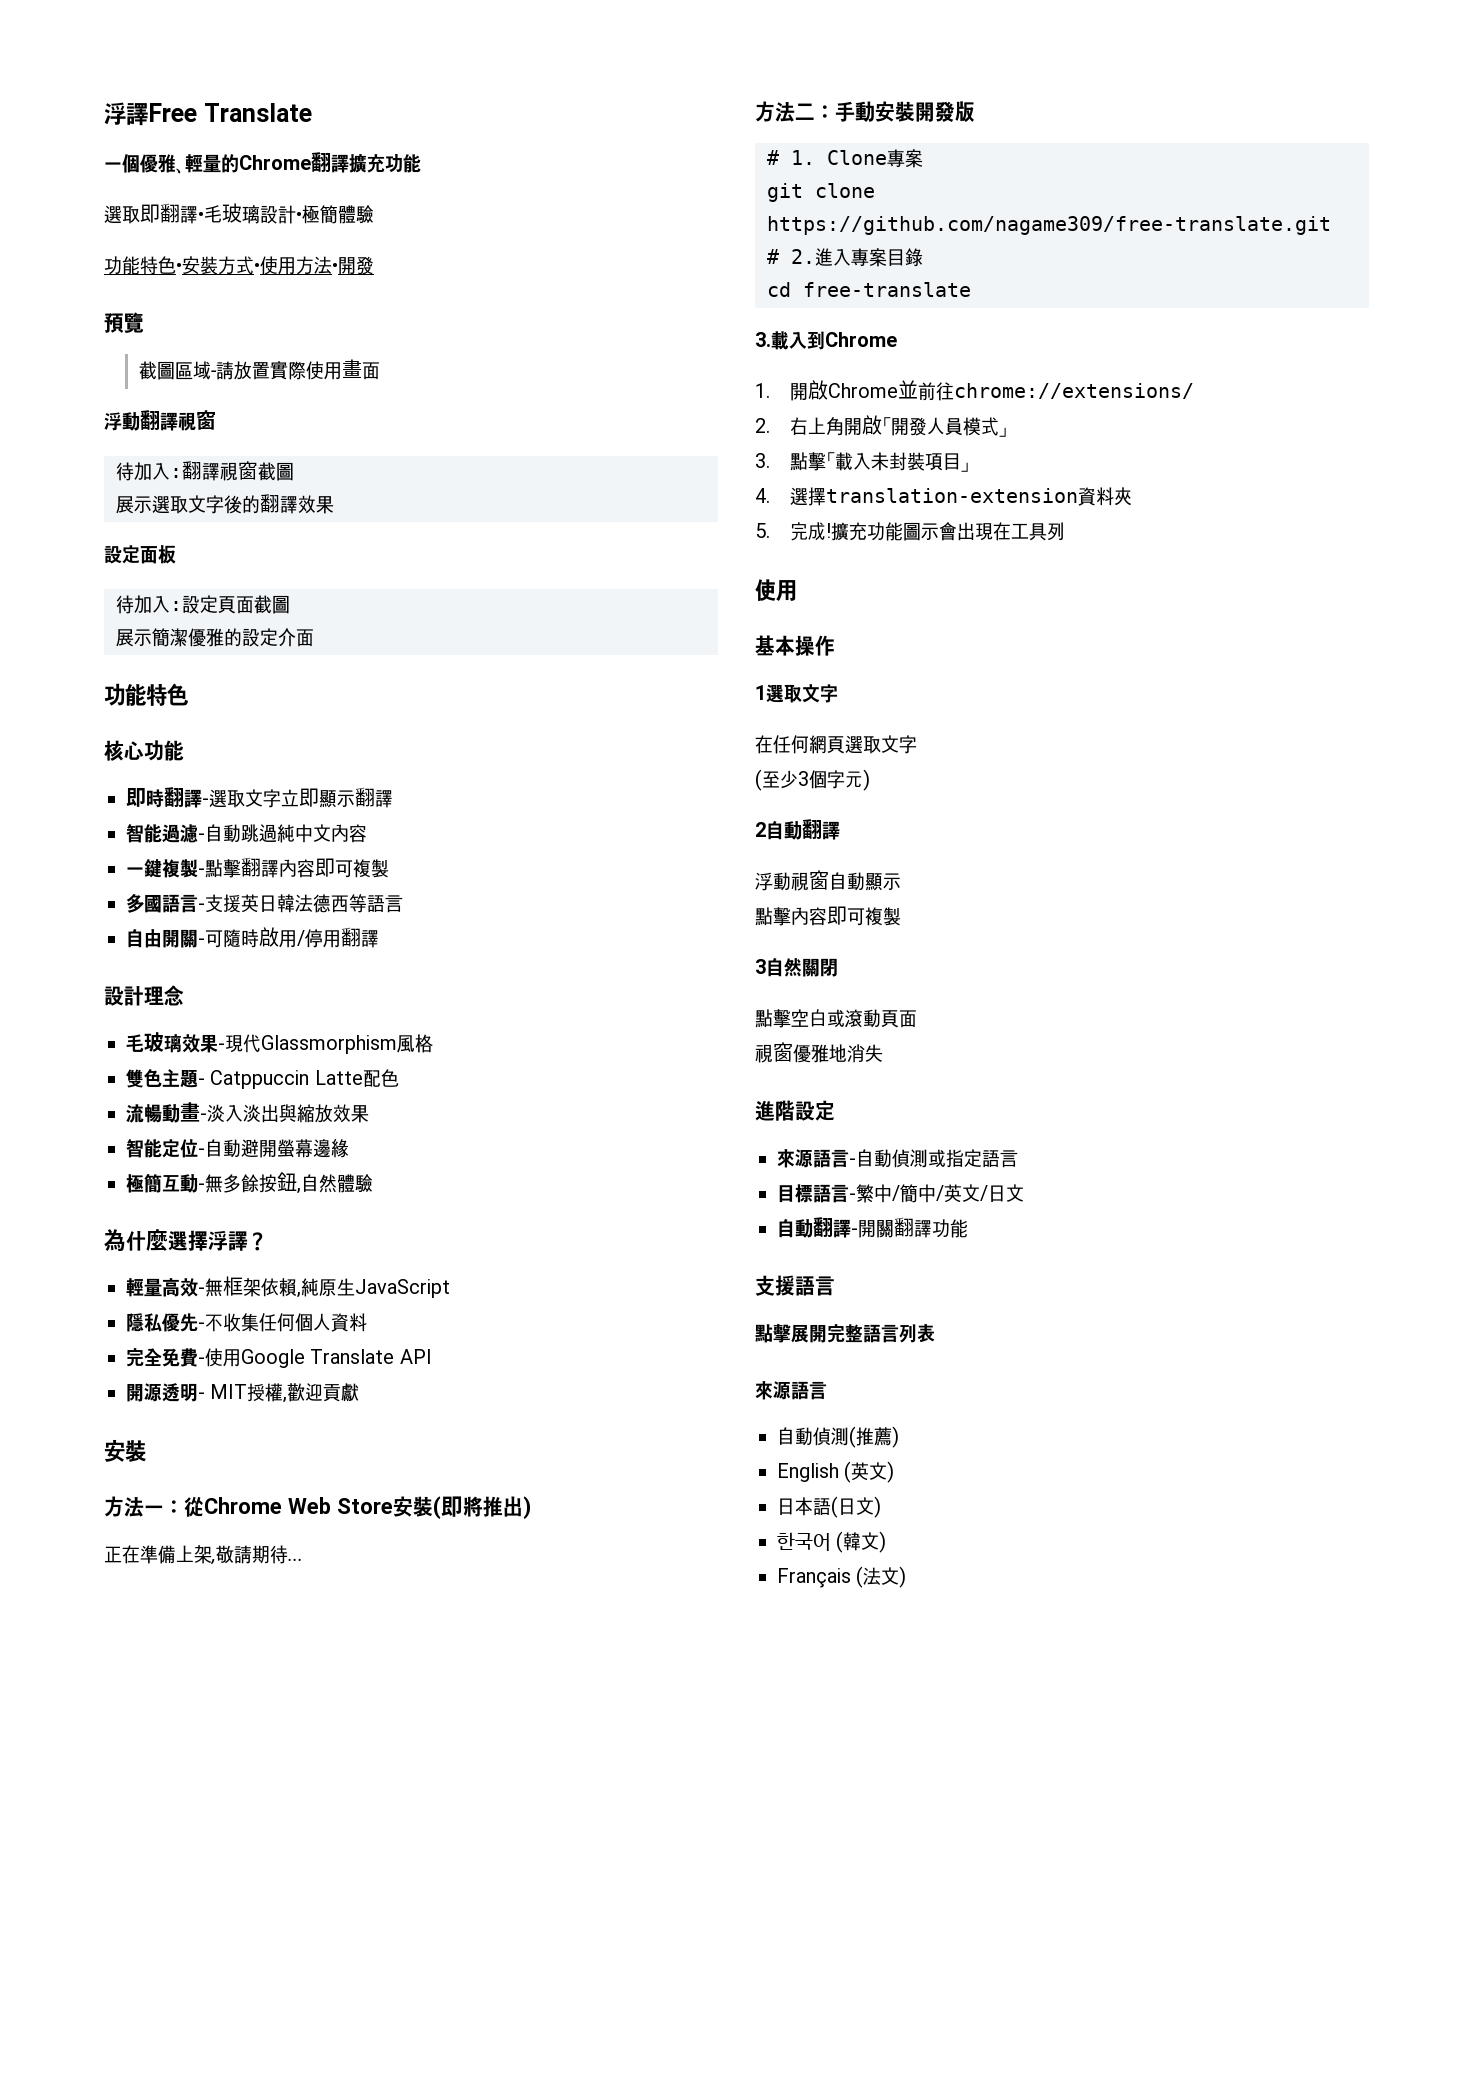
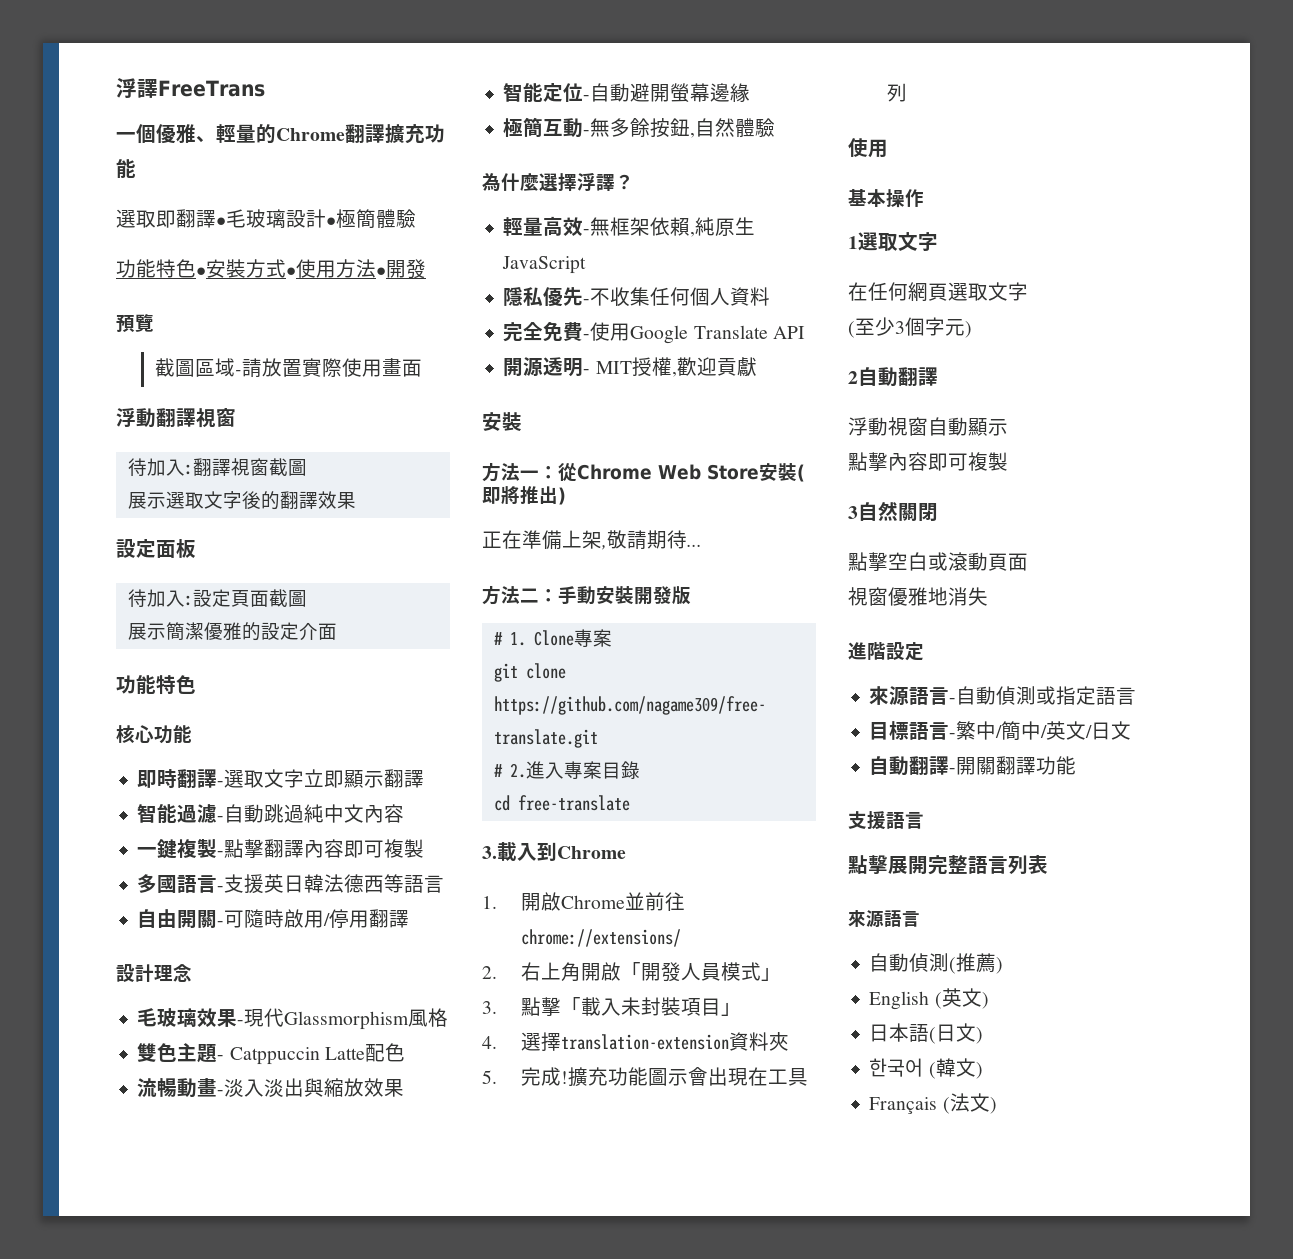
- 浮譯Free Translate
+ 浮譯FreeTrans

